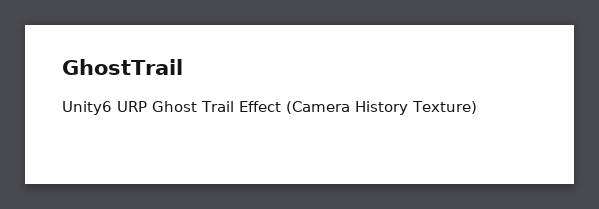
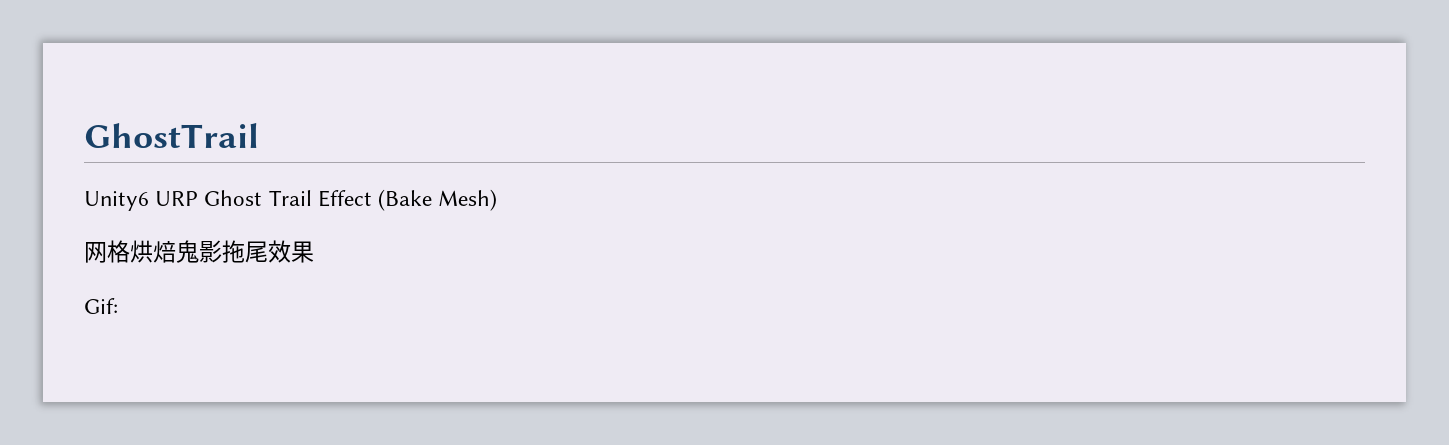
- Unity6 URP Ghost Trail Effect (Camera History Texture)
+ Unity6 URP Ghost Trail Effect (Bake Mesh)
+ 网格烘焙鬼影拖尾效果
+ Gif:

